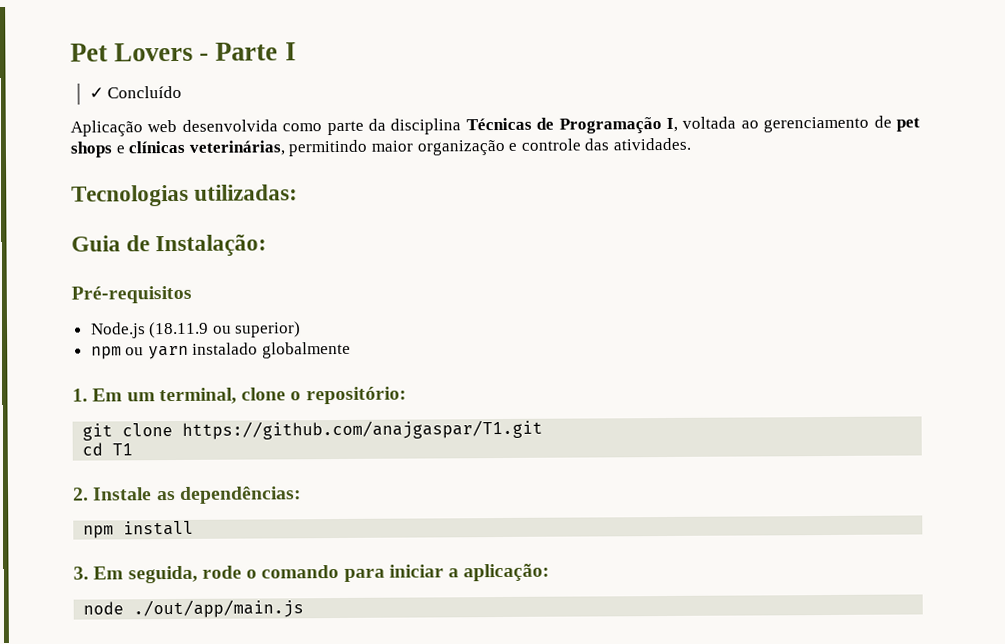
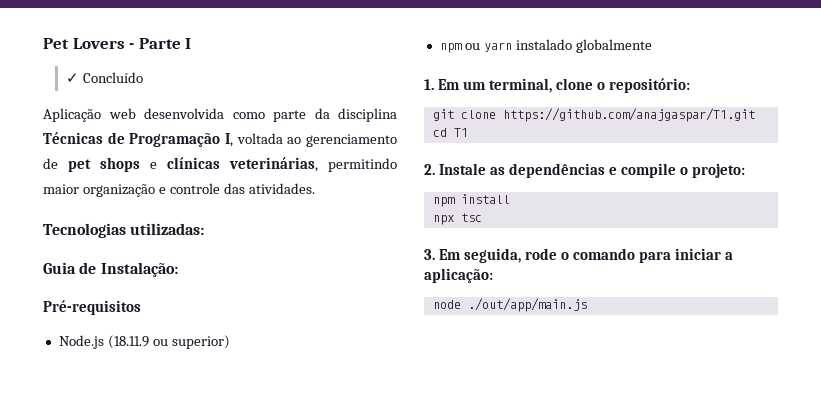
- 2. Instale as dependências:
+ 2. Instale as dependências e compile o projeto:
+ npx tsc

